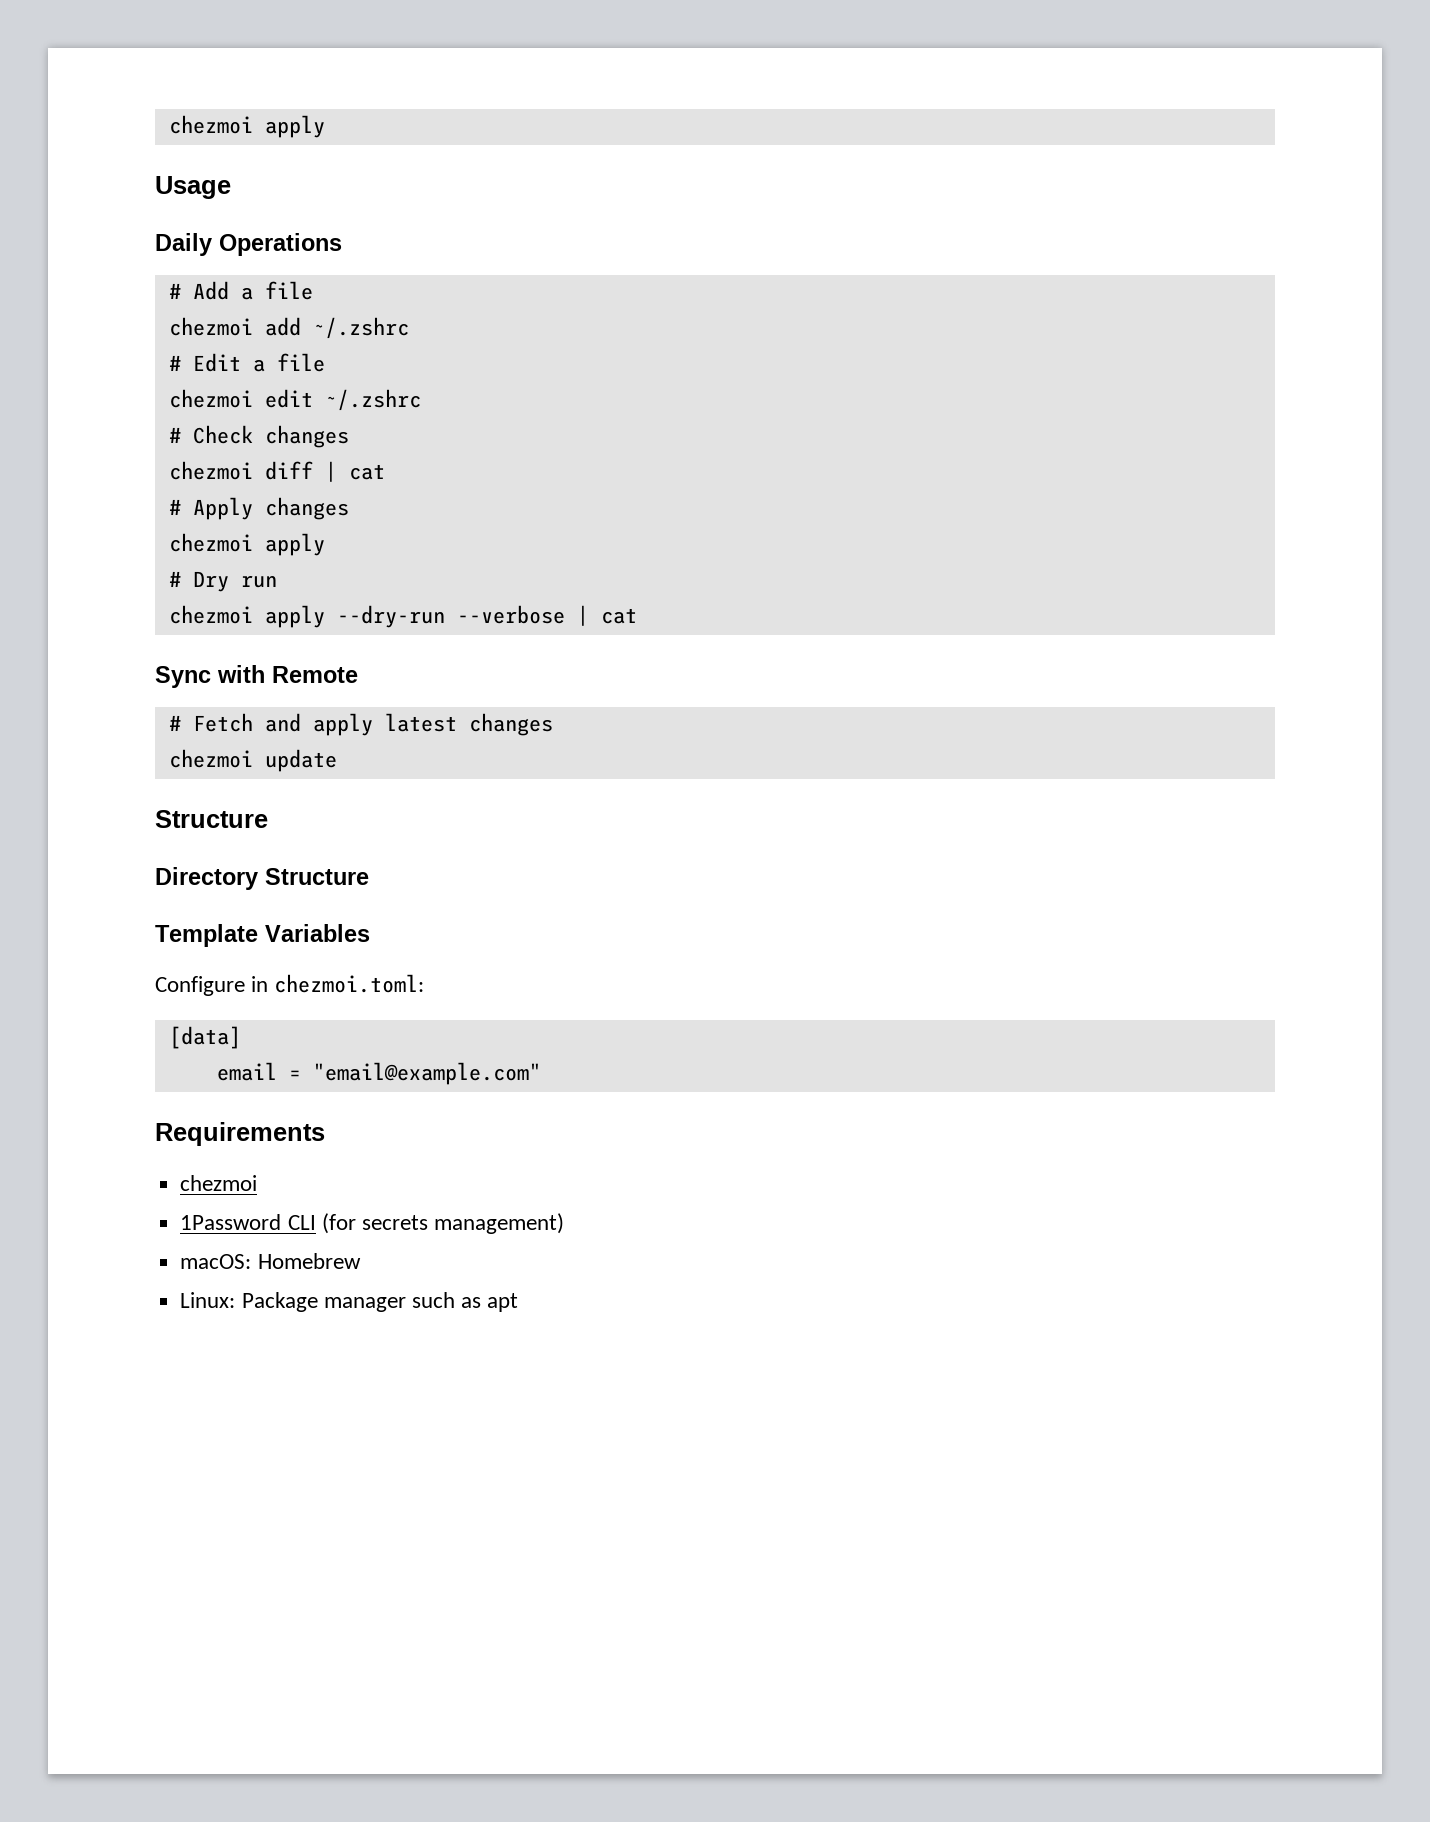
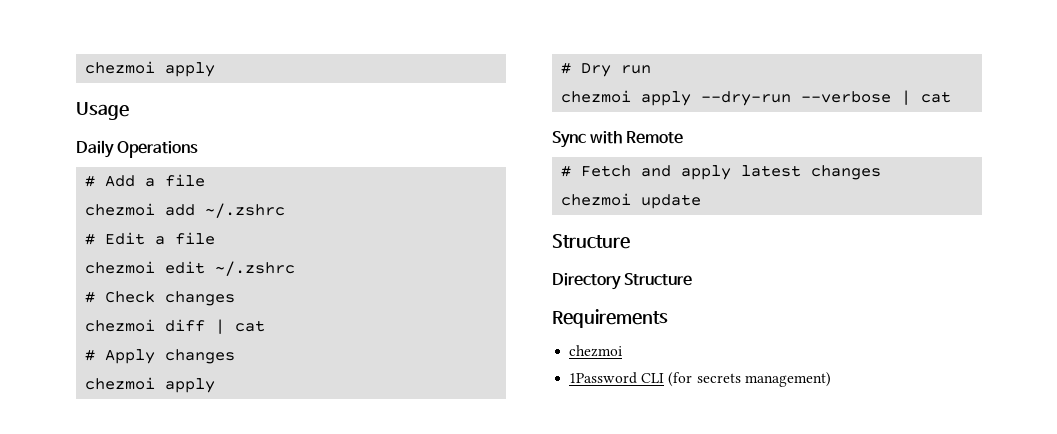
- Template Variables
- Configure in chezmoi.toml:
- [data]
- email = "email@example.com"
- macOS: Homebrew
- Linux: Package manager such as apt

